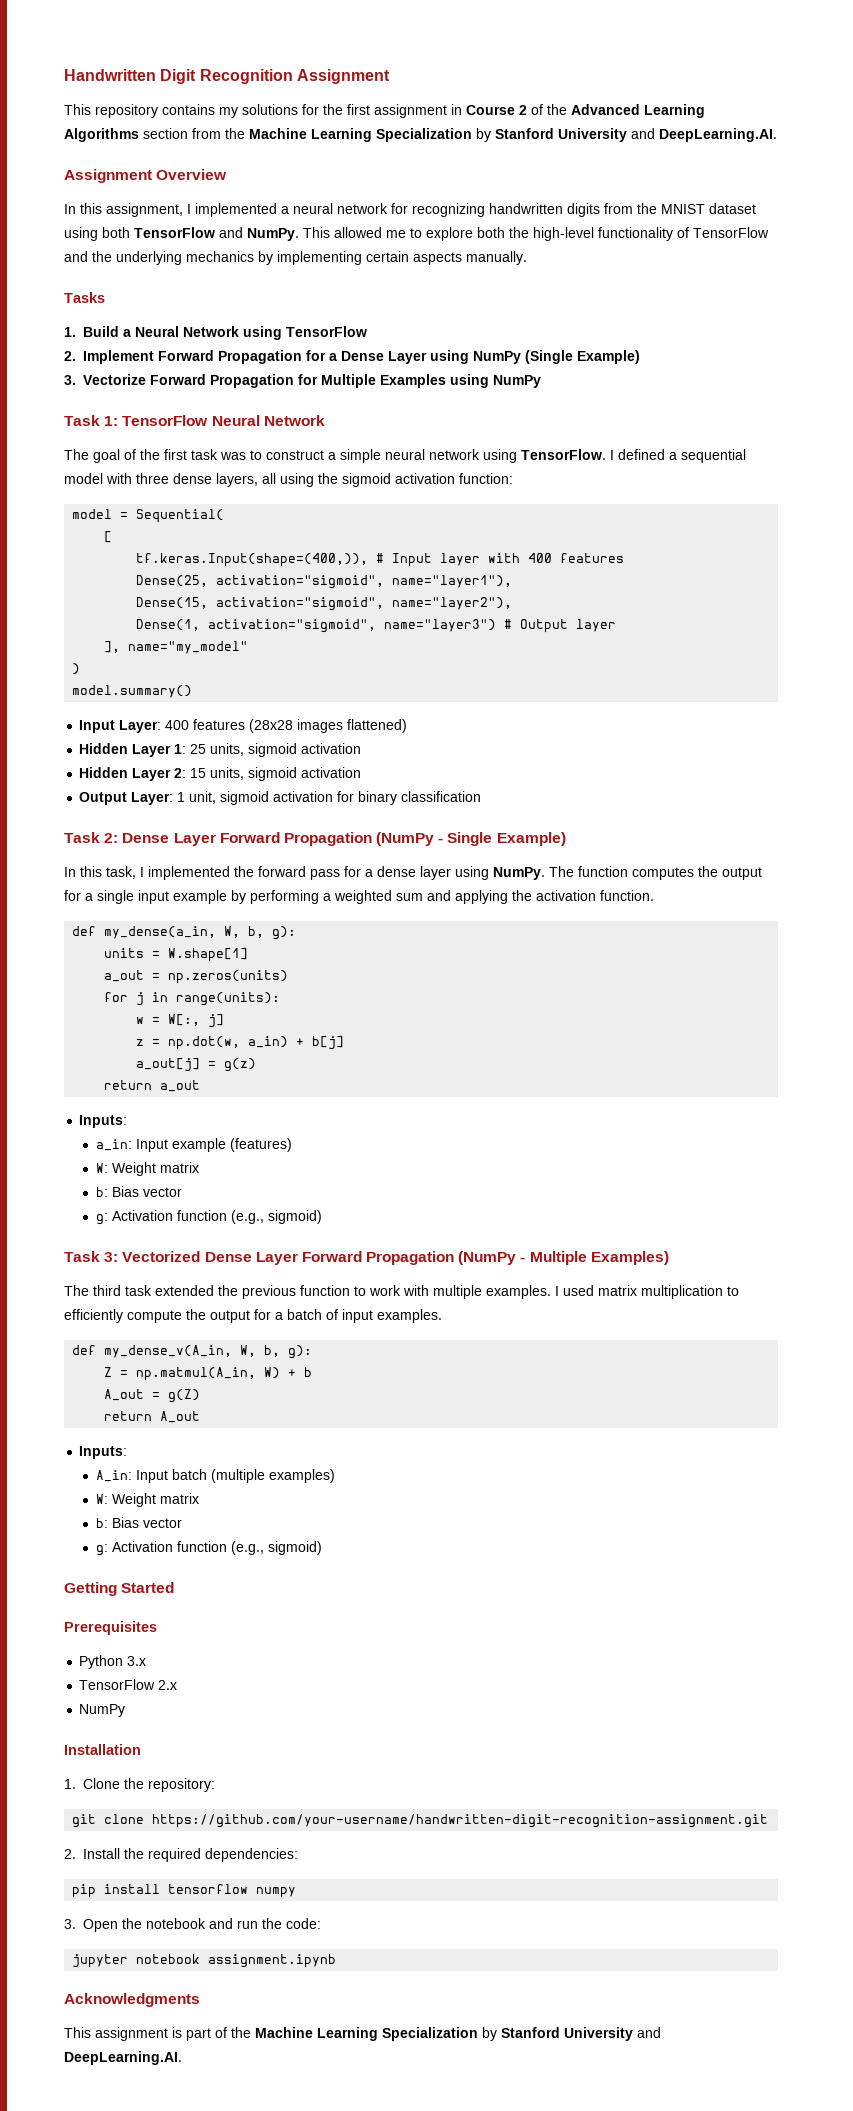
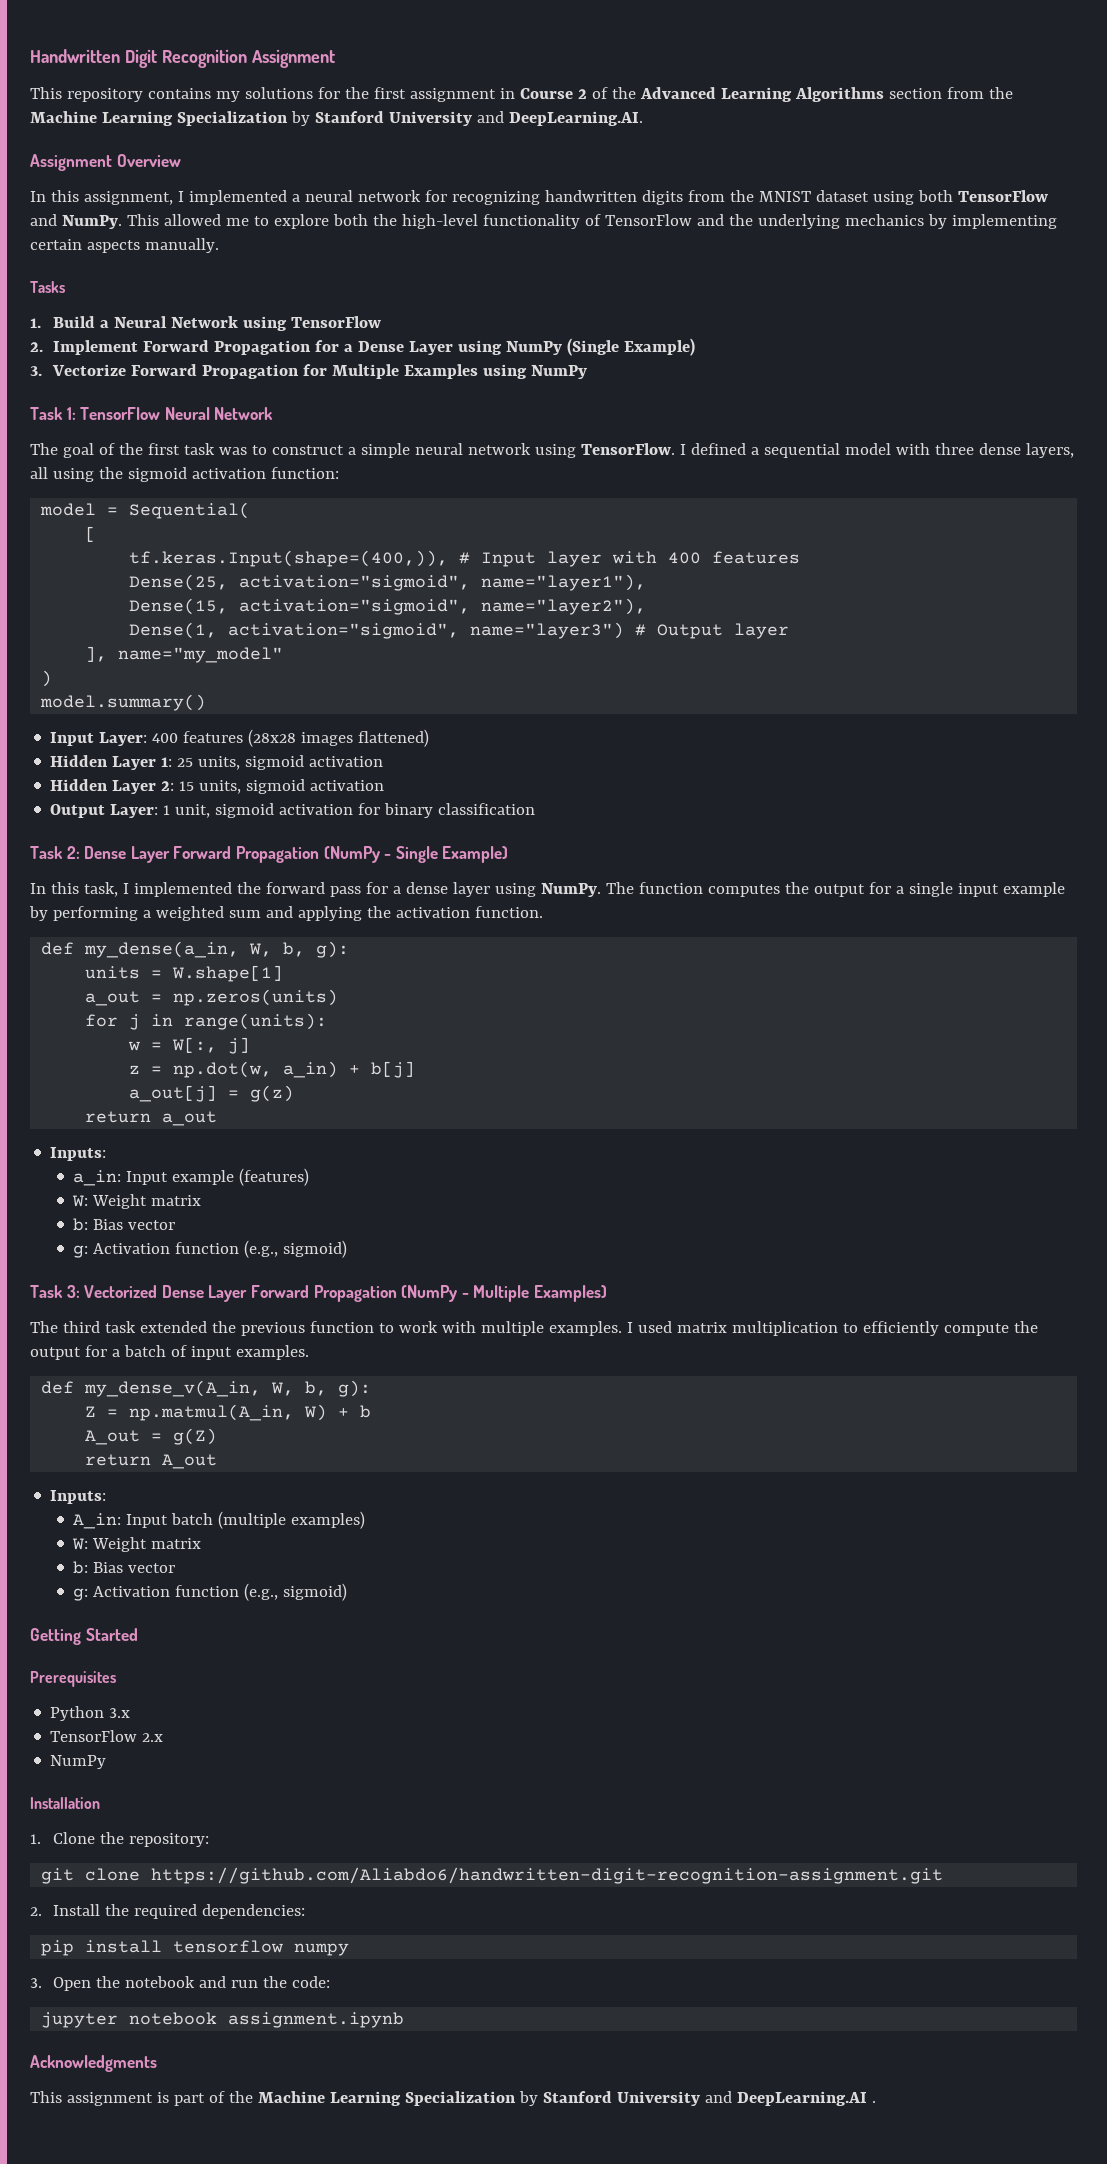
- git clone https://github.com/your-username/handwritten-digit-recognition-assignment.git
+ git clone https://github.com/Aliabdo6/handwritten-digit-recognition-assignment.git
- This assignment is part of the Machine Learning Specialization by Stanford University and DeepLearning.AI.
+ This assignment is part of the Machine Learning Specialization by Stanford University and DeepLearning.AI .

